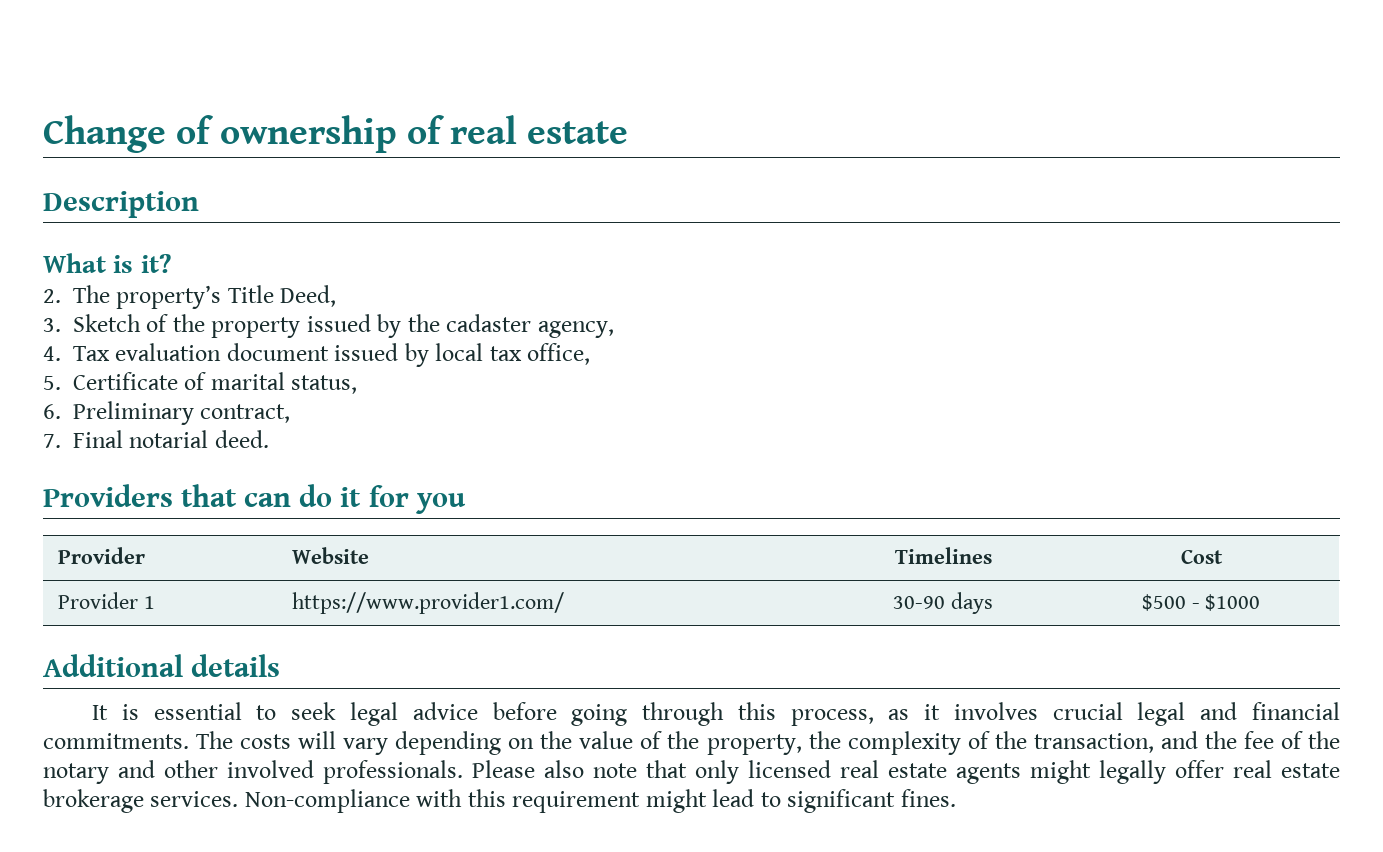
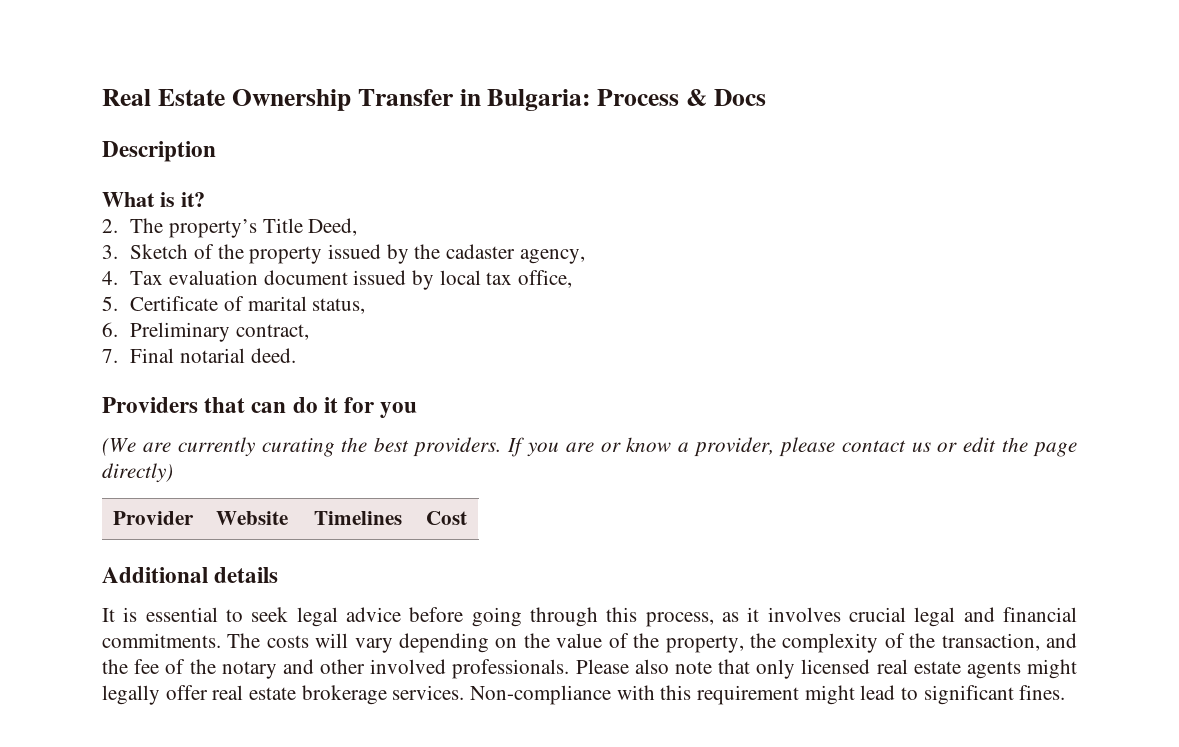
- Change of ownership of real estate
+ Real Estate Ownership Transfer in Bulgaria: Process & Docs
+ (We are currently curating the best providers. If you are or know a provider, please contact us or edit the page directly)
  Provider | Website | Timelines | Cost
- Provider 1 | https://www.provider1.com/ | 30-90 days | $500 - $1000

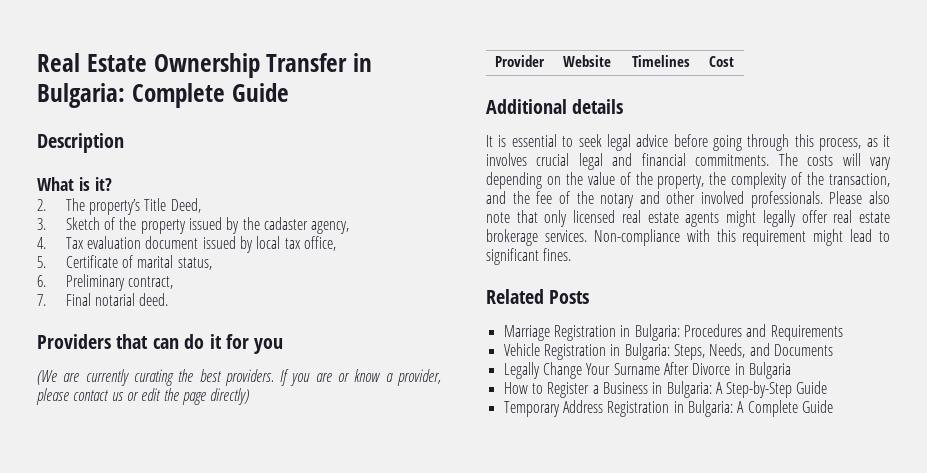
- Real Estate Ownership Transfer in Bulgaria: Process & Docs
+ Real Estate Ownership Transfer in Bulgaria: Complete Guide
+ Related Posts
+ Marriage Registration in Bulgaria: Procedures and Requirements
+ Vehicle Registration in Bulgaria: Steps, Needs, and Documents
+ Legally Change Your Surname After Divorce in Bulgaria
+ How to Register a Business in Bulgaria: A Step-by-Step Guide
+ Temporary Address Registration in Bulgaria: A Complete Guide

